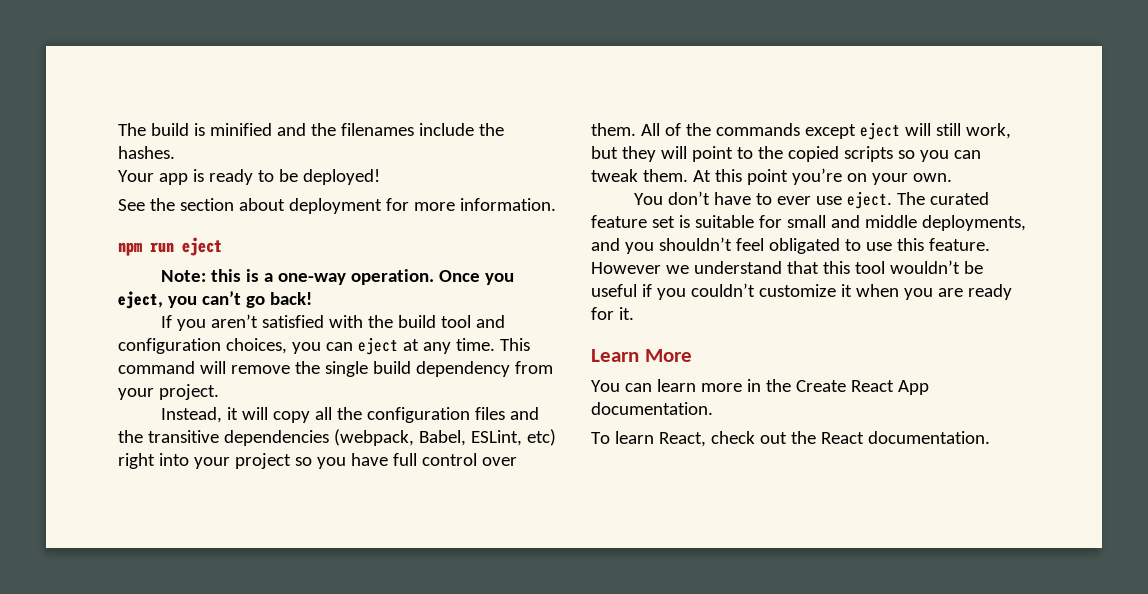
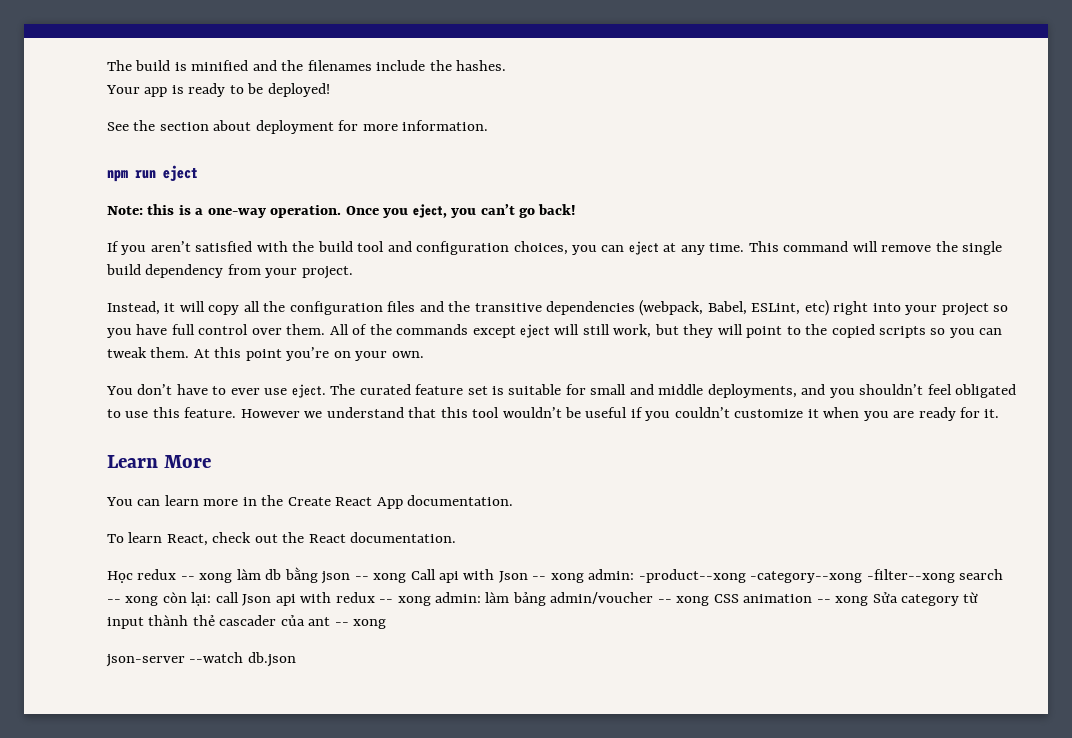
+ Học redux -- xong làm db bằng json -- xong Call api with Json -- xong admin: -product--xong -category--xong -filter--xong search -- xong còn lại: call Json api with redux -- xong admin: làm bảng admin/voucher -- xong CSS animation -- xong Sửa category từ input thành thẻ cascader của ant -- xong
+ json-server --watch db.json

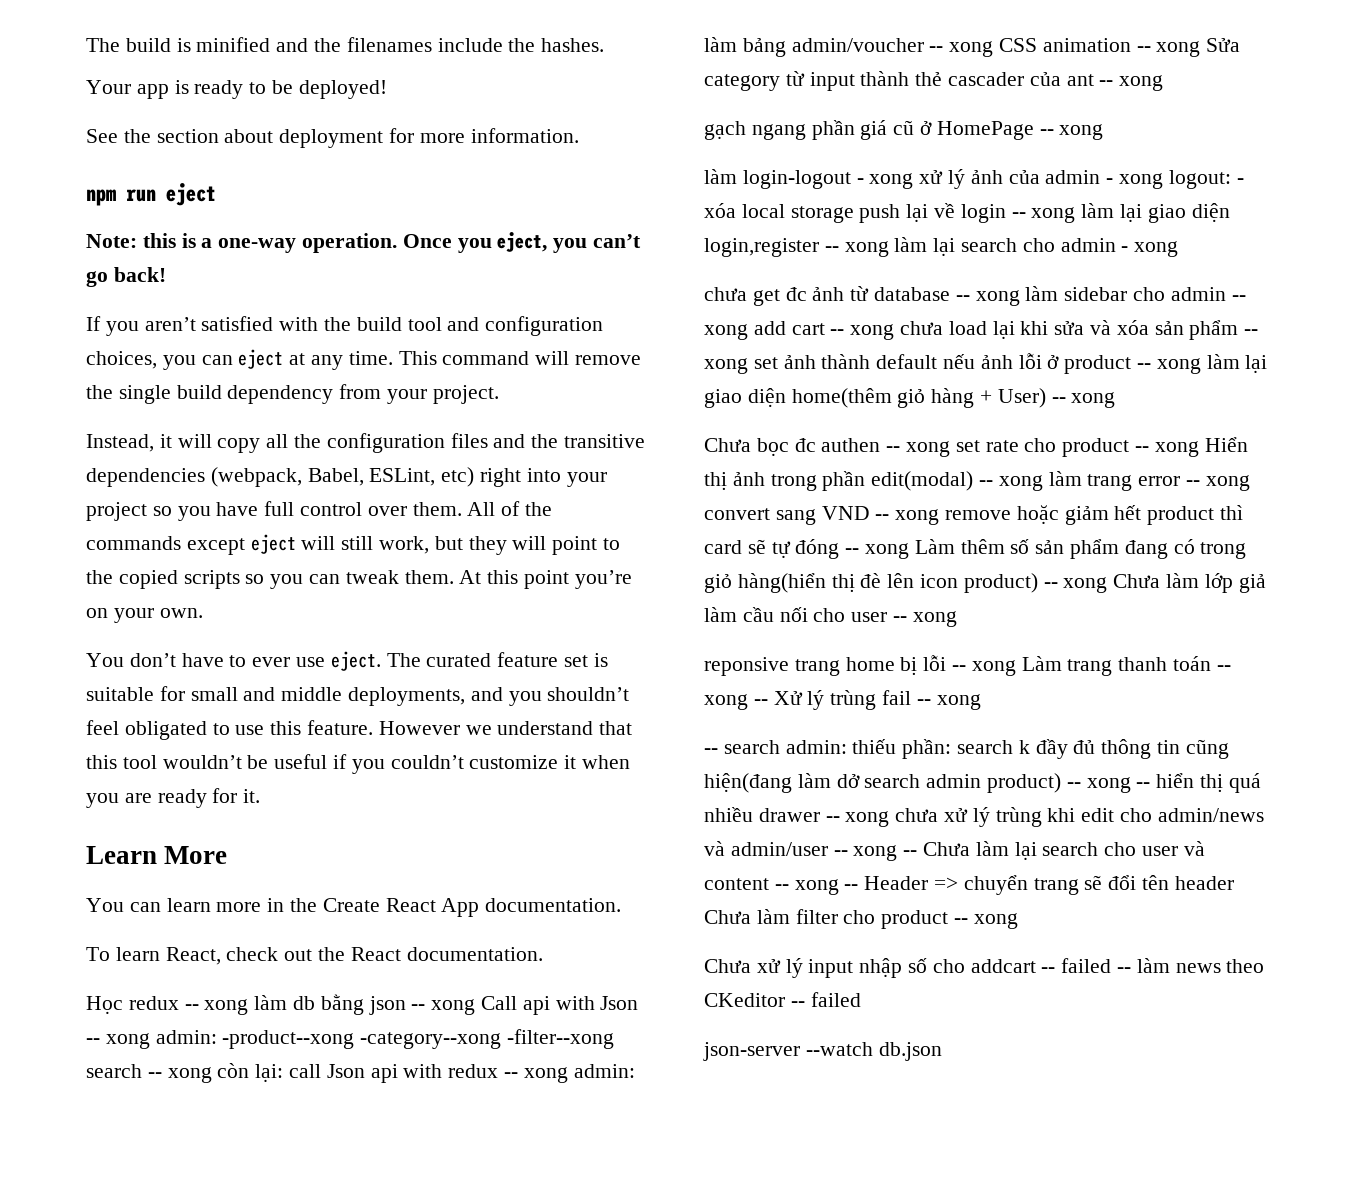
+ gạch ngang phần giá cũ ở HomePage -- xong
+ làm login-logout - xong xử lý ảnh của admin - xong logout: - xóa local storage push lại về login -- xong làm lại giao diện login,register -- xong làm lại search cho admin - xong
+ chưa get đc ảnh từ database -- xong làm sidebar cho admin -- xong add cart -- xong chưa load lại khi sửa và xóa sản phẩm -- xong set ảnh thành default nếu ảnh lỗi ở product -- xong làm lại giao diện home(thêm giỏ hàng + User) -- xong
+ Chưa bọc đc authen -- xong set rate cho product -- xong Hiển thị ảnh trong phần edit(modal) -- xong làm trang error -- xong convert sang VND -- xong remove hoặc giảm hết product thì card sẽ tự đóng -- xong Làm thêm số sản phẩm đang có trong giỏ hàng(hiển thị đè lên icon product) -- xong Chưa làm lớp giả làm cầu nối cho user -- xong
+ reponsive trang home bị lỗi -- xong Làm trang thanh toán -- xong -- Xử lý trùng fail -- xong
+ -- search admin: thiếu phần: search k đầy đủ thông tin cũng hiện(đang làm dở search admin product) -- xong -- hiển thị quá nhiều drawer -- xong chưa xử lý trùng khi edit cho admin/news và admin/user -- xong -- Chưa làm lại search cho user và content -- xong -- Header => chuyển trang sẽ đổi tên header Chưa làm filter cho product -- xong
+ Chưa xử lý input nhập số cho addcart -- failed -- làm news theo CKeditor -- failed

